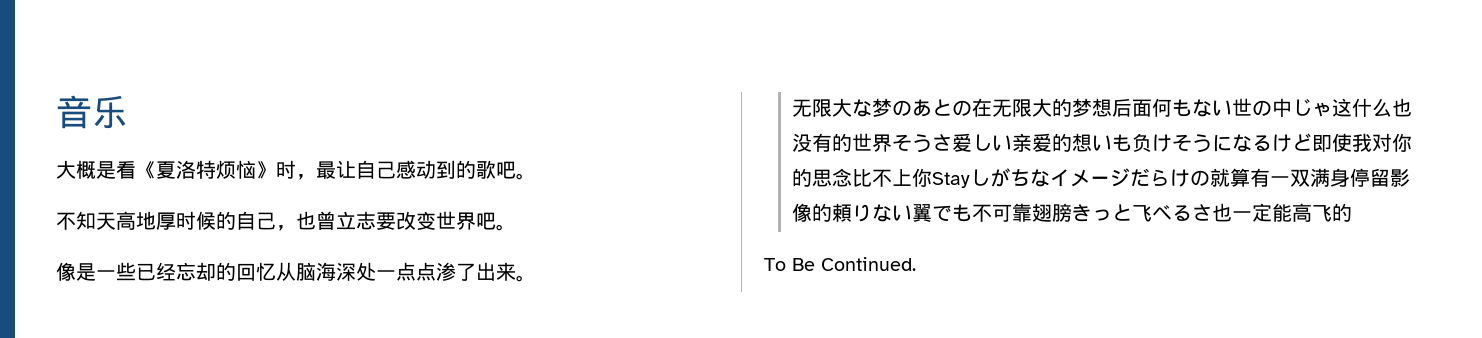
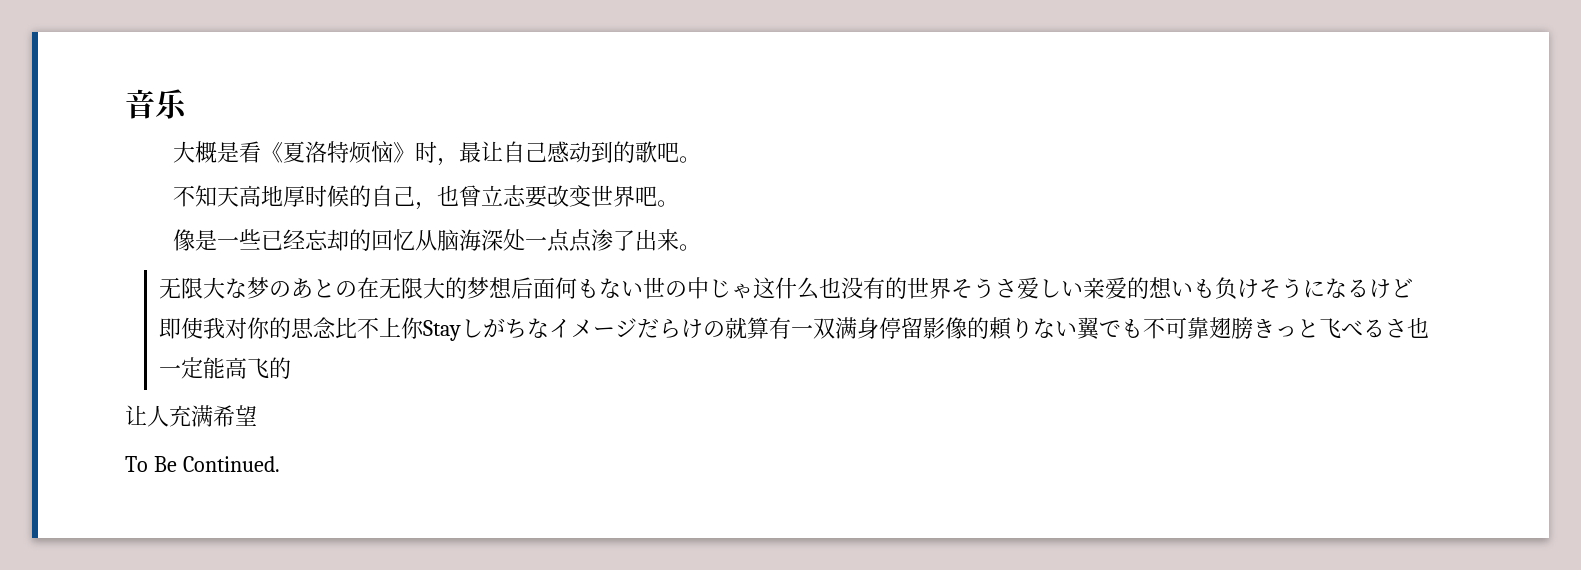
+ 让人充满希望

